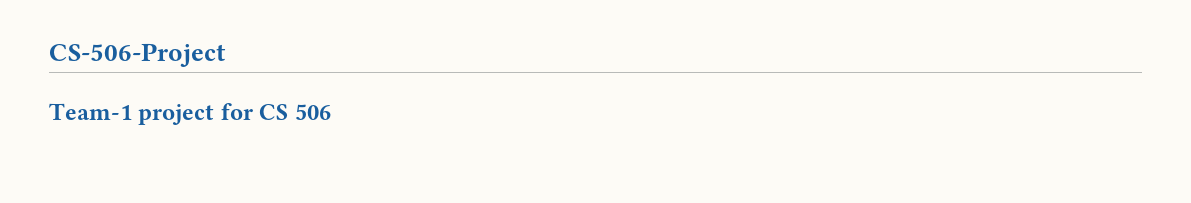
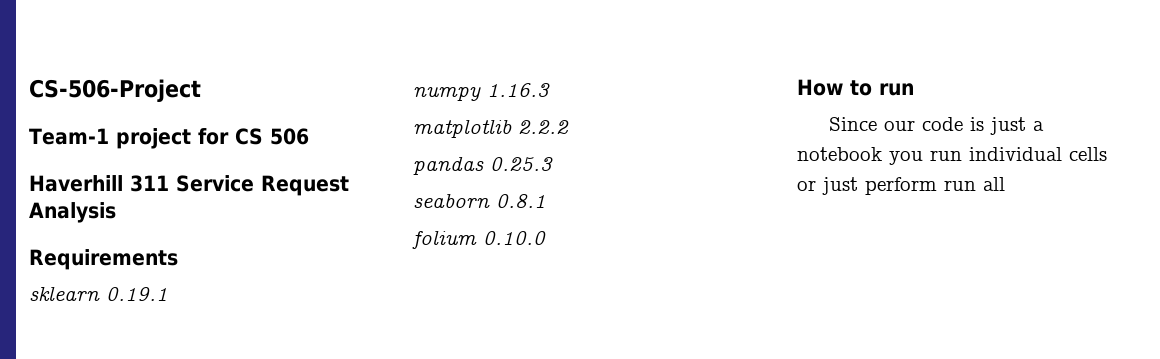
+ Haverhill 311 Service Request Analysis
+ Requirements
+ sklearn 0.19.1
+ numpy 1.16.3
+ matplotlib 2.2.2
+ pandas 0.25.3
+ seaborn 0.8.1
+ folium 0.10.0
+ How to run
+ Since our code is just a notebook you run individual cells or just perform run all

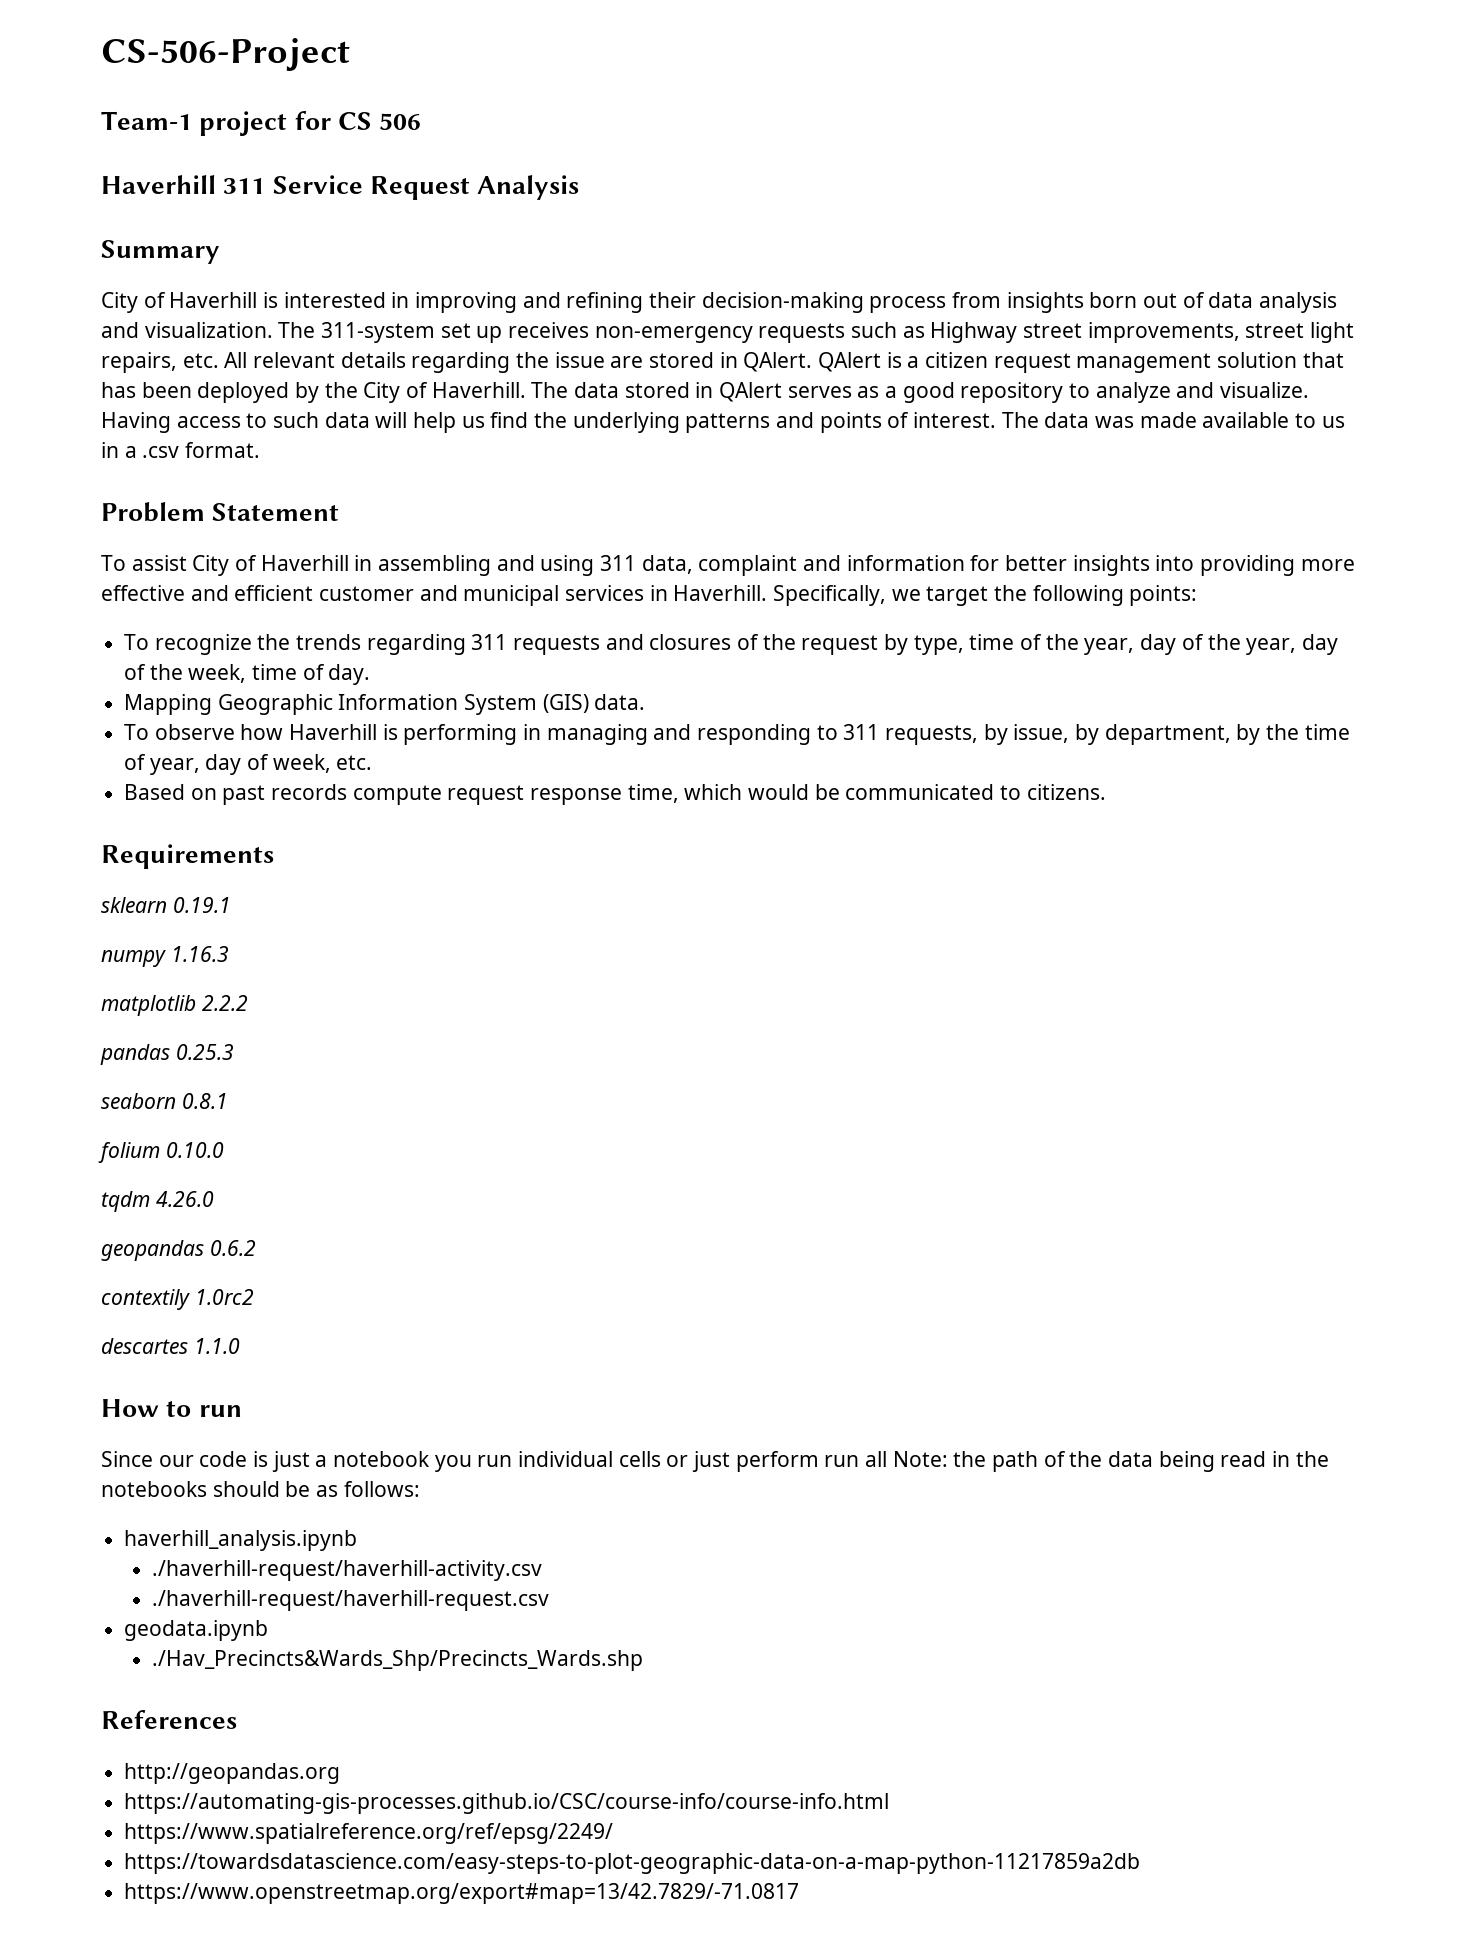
+ Summary
+ City of Haverhill is interested in improving and refining their decision-making process from insights born out of data analysis and visualization. The 311-system set up receives non-emergency requests such as Highway street improvements, street light repairs, etc. All relevant details regarding the issue are stored in QAlert. QAlert is a citizen request management solution that has been deployed by the City of Haverhill. The data stored in QAlert serves as a good repository to analyze and visualize. Having access to such data will help us find the underlying patterns and points of interest. The data was made available to us in a .csv format.
+ Problem Statement
+ To assist City of Haverhill in assembling and using 311 data, complaint and information for better insights into providing more effective and efficient customer and municipal services in Haverhill. Specifically, we target the following points:
+ To recognize the trends regarding 311 requests and closures of the request by type, time of the year, day of the year, day of the week, time of day.
+ Mapping Geographic Information System (GIS) data.
+ To observe how Haverhill is performing in managing and responding to 311 requests, by issue, by department, by the time of year, day of week, etc.
+ Based on past records compute request response time, which would be communicated to citizens.
+ tqdm 4.26.0
+ geopandas 0.6.2
+ contextily 1.0rc2
+ descartes 1.1.0
- Since our code is just a notebook you run individual cells or just perform run all
+ Since our code is just a notebook you run individual cells or just perform run all Note: the path of the data being read in the notebooks should be as follows:
+ haverhill_analysis.ipynb
+ ./haverhill-request/haverhill-activity.csv
+ ./haverhill-request/haverhill-request.csv
+ geodata.ipynb
+ ./Hav_Precincts&Wards_Shp/Precincts_Wards.shp
+ References
+ http://geopandas.org
+ https://automating-gis-processes.github.io/CSC/course-info/course-info.html
+ https://www.spatialreference.org/ref/epsg/2249/
+ https://towardsdatascience.com/easy-steps-to-plot-geographic-data-on-a-map-python-11217859a2db
+ https://www.openstreetmap.org/export#map=13/42.7829/-71.0817

